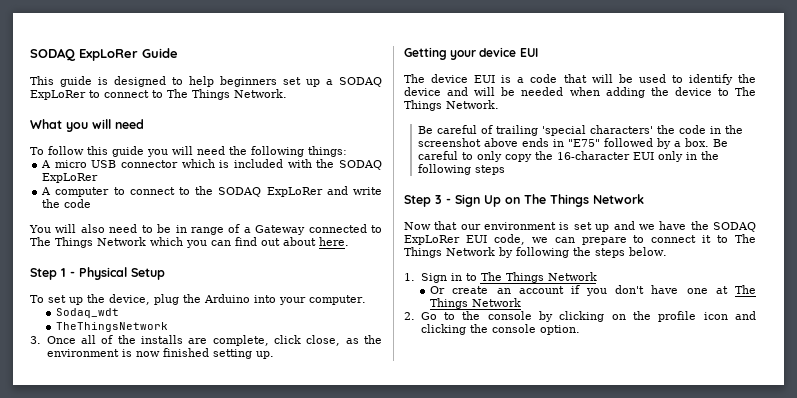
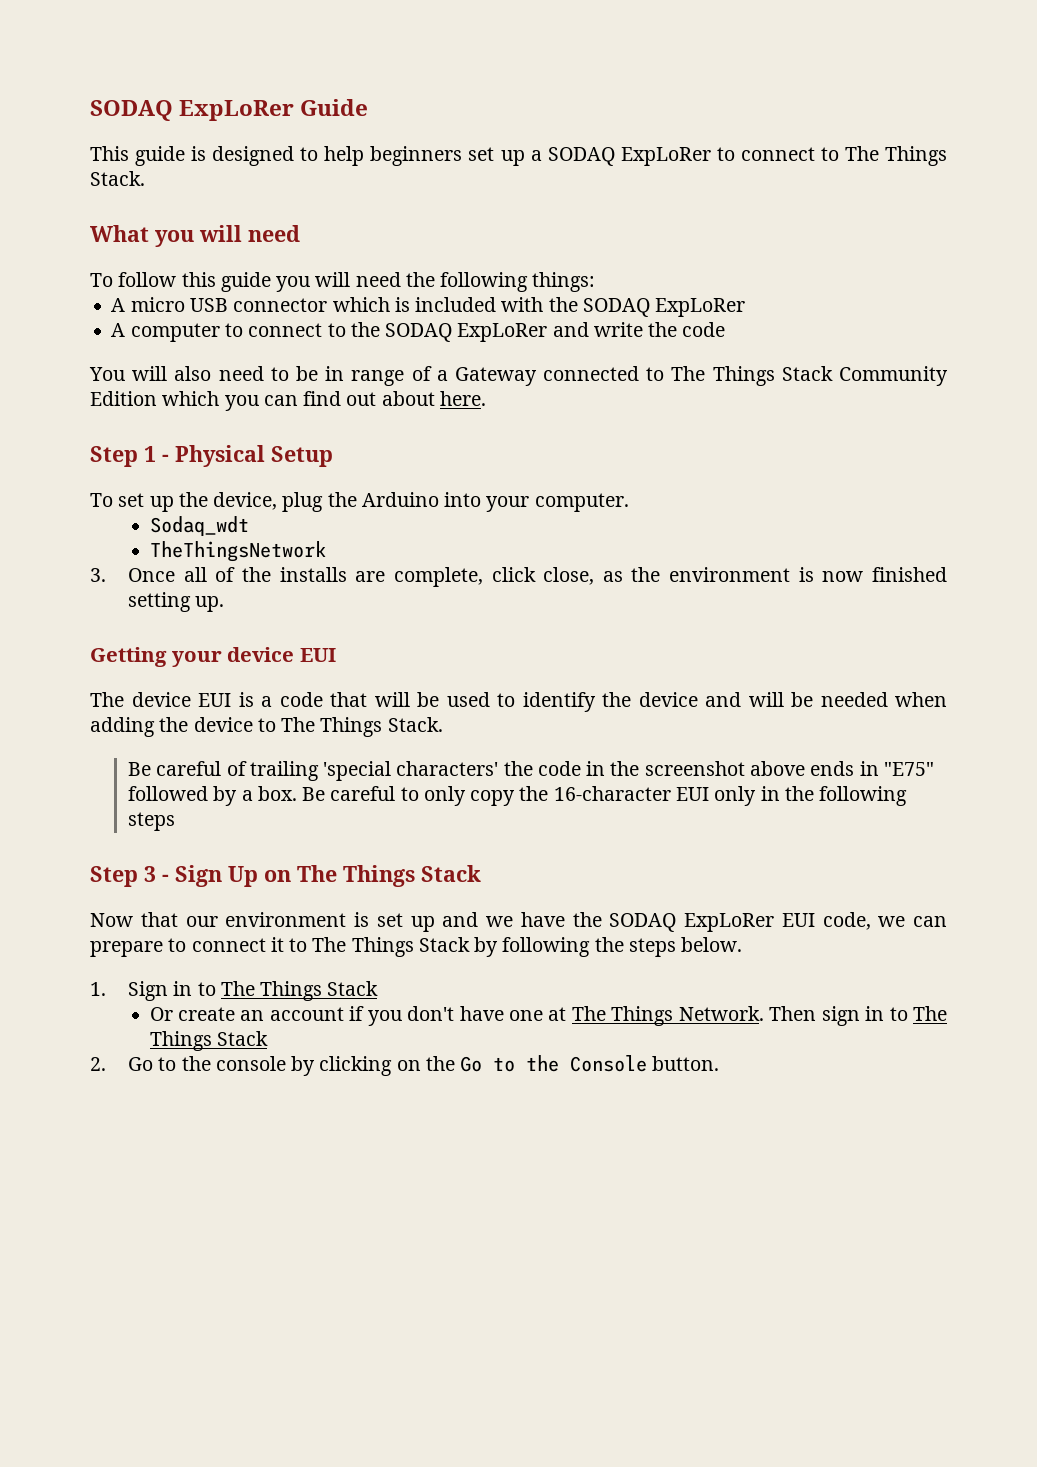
- This guide is designed to help beginners set up a SODAQ ExpLoRer to connect to The Things Network.
+ This guide is designed to help beginners set up a SODAQ ExpLoRer to connect to The Things Stack.
- You will also need to be in range of a Gateway connected to The Things Network which you can find out about here.
+ You will also need to be in range of a Gateway connected to The Things Stack Community Edition which you can find out about here.
- The device EUI is a code that will be used to identify the device and will be needed when adding the device to The Things Network.
+ The device EUI is a code that will be used to identify the device and will be needed when adding the device to The Things Stack.
- Step 3 - Sign Up on The Things Network
+ Step 3 - Sign Up on The Things Stack
- Now that our environment is set up and we have the SODAQ ExpLoRer EUI code, we can prepare to connect it to The Things Network by following the steps below.
+ Now that our environment is set up and we have the SODAQ ExpLoRer EUI code, we can prepare to connect it to The Things Stack by following the steps below.
- 1. Sign in to The Things Network
+ 1. Sign in to The Things Stack
- Or create an account if you don't have one at The Things Network
+ Or create an account if you don't have one at The Things Network. Then sign in to The Things Stack
- 2. Go to the console by clicking on the profile icon and clicking the console option.
+ 2. Go to the console by clicking on the Go to the Console button.

